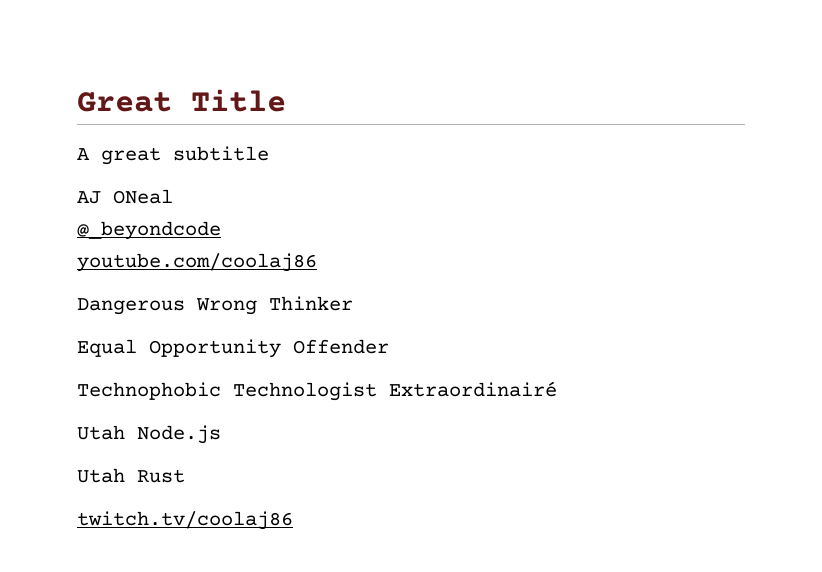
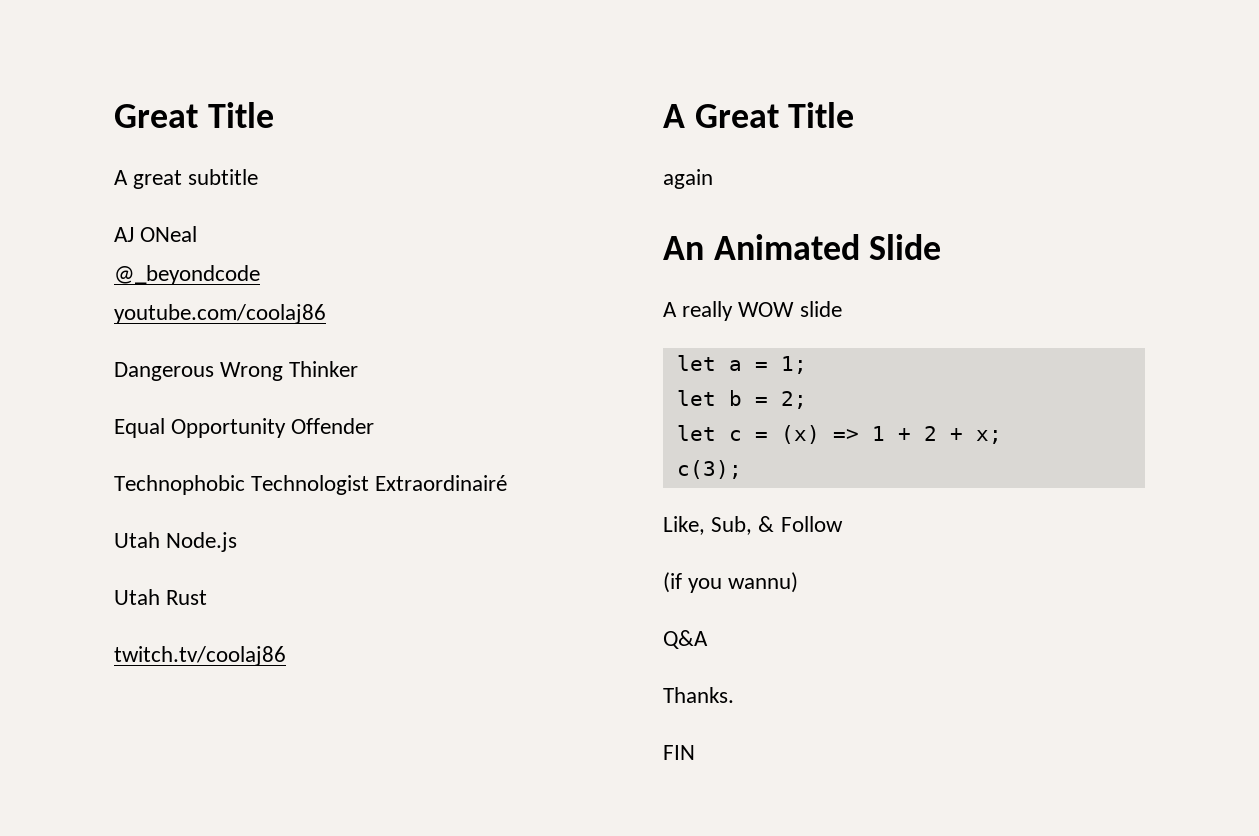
+ A Great Title
+ again
+ An Animated Slide
+ A really WOW slide
+ let a = 1;
+ let b = 2;
+ let c = (x) => 1 + 2 + x;
+ c(3);
+ Like, Sub, & Follow
+ (if you wannu)
+ Q&A
+ Thanks.
+ FIN

